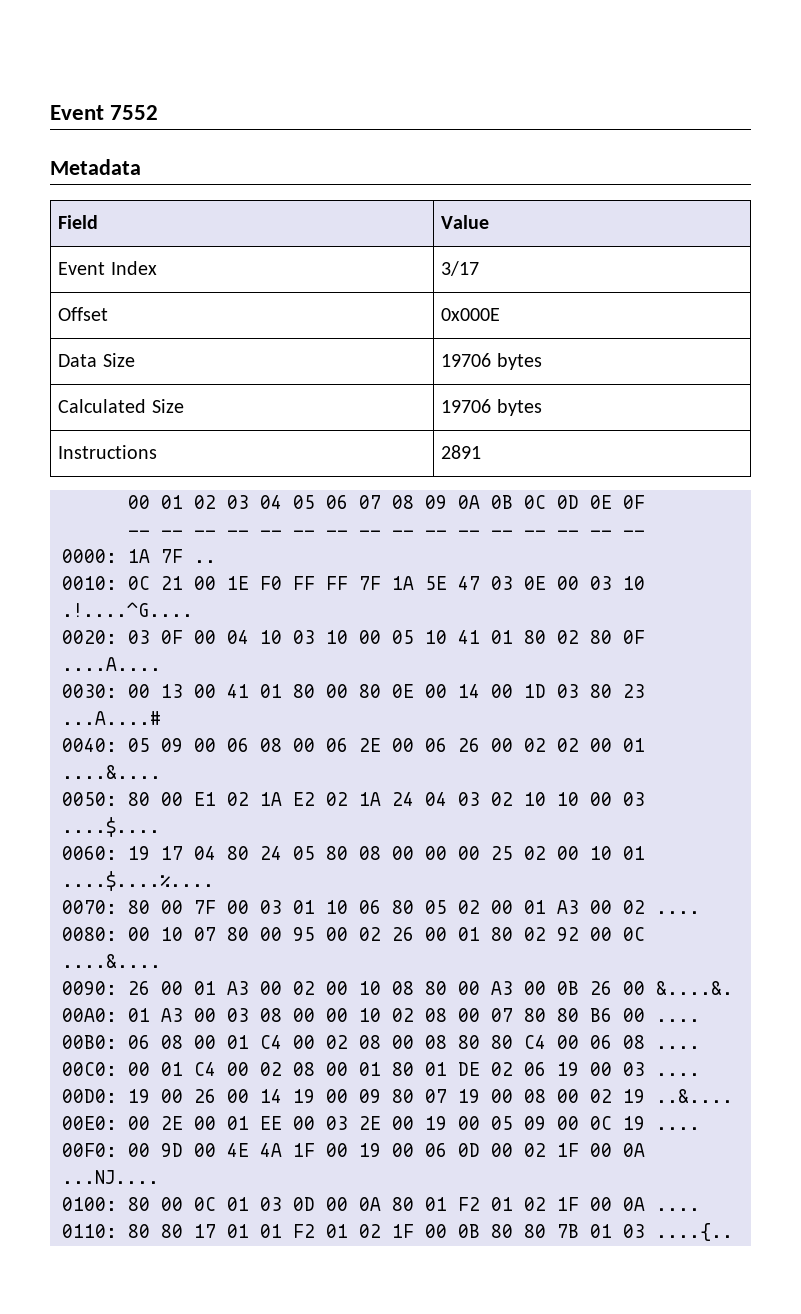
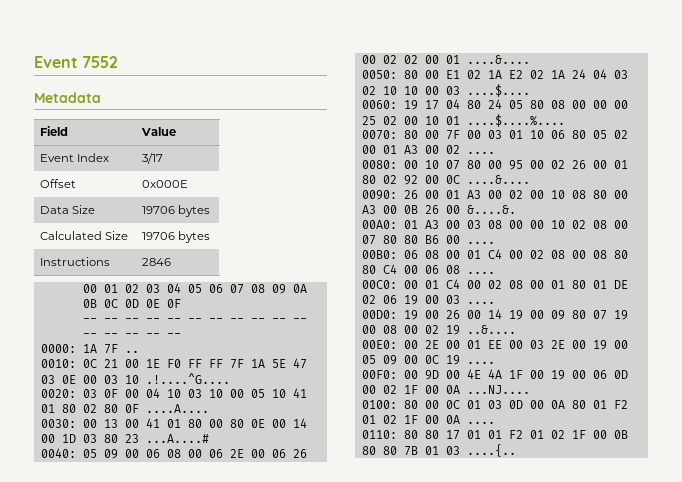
- Instructions | 2891
+ Instructions | 2846

